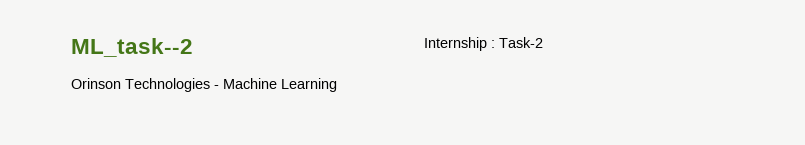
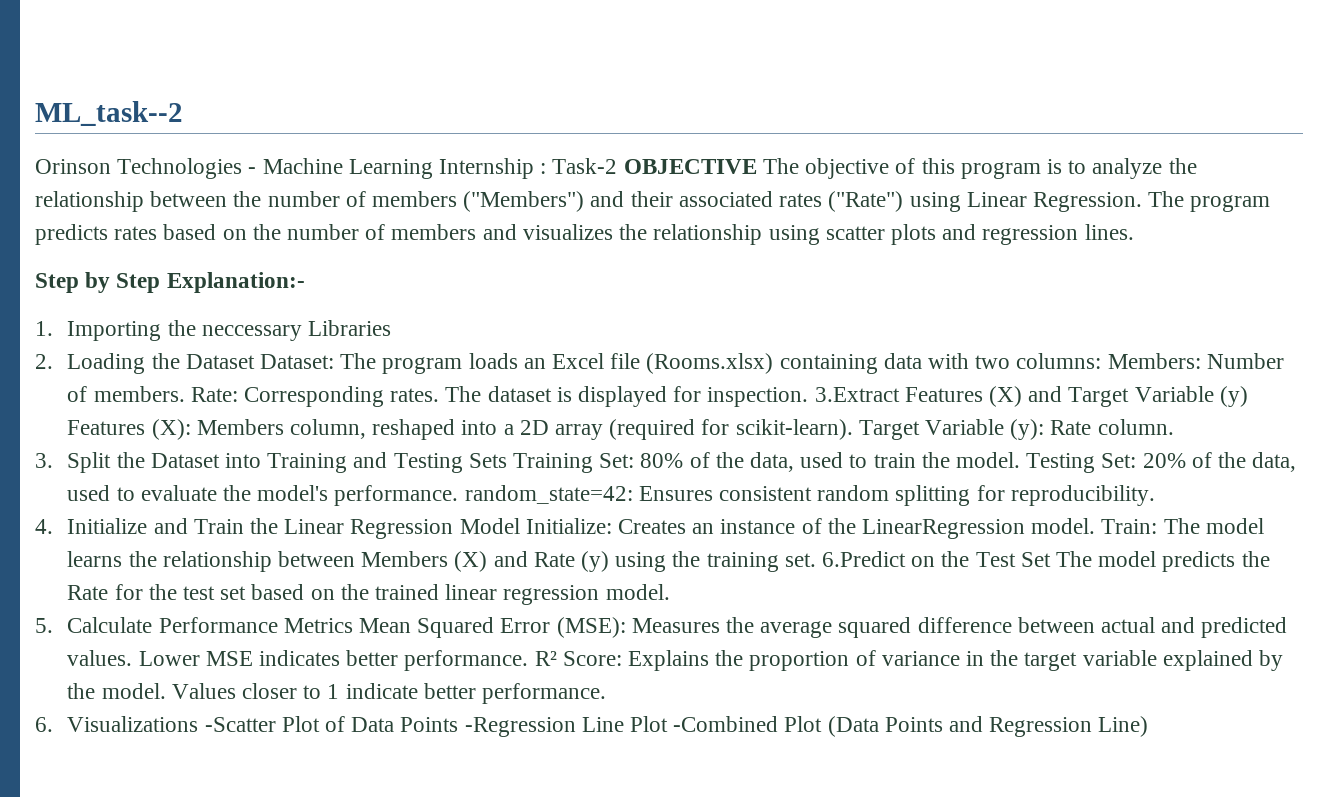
- Orinson Technologies - Machine Learning Internship : Task-2
+ Orinson Technologies - Machine Learning Internship : Task-2 OBJECTIVE The objective of this program is to analyze the relationship between the number of members ("Members") and their associated rates ("Rate") using Linear Regression. The program predicts rates based on the number of members and visualizes the relationship using scatter plots and regression lines.
+ Step by Step Explanation:-
+ 1. Importing the neccessary Libraries
+ 2. Loading the Dataset Dataset: The program loads an Excel file (Rooms.xlsx) containing data with two columns: Members: Number of members. Rate: Corresponding rates. The dataset is displayed for inspection. 3.Extract Features (X) and Target Variable (y) Features (X): Members column, reshaped into a 2D array (required for scikit-learn). Target Variable (y): Rate column.
+ 3. Split the Dataset into Training and Testing Sets Training Set: 80% of the data, used to train the model. Testing Set: 20% of the data, used to evaluate the model's performance. random_state=42: Ensures consistent random splitting for reproducibility.
+ 4. Initialize and Train the Linear Regression Model Initialize: Creates an instance of the LinearRegression model. Train: The model learns the relationship between Members (X) and Rate (y) using the training set. 6.Predict on the Test Set The model predicts the Rate for the test set based on the trained linear regression model.
+ 5. Calculate Performance Metrics Mean Squared Error (MSE): Measures the average squared difference between actual and predicted values. Lower MSE indicates better performance. R² Score: Explains the proportion of variance in the target variable explained by the model. Values closer to 1 indicate better performance.
+ 6. Visualizations -Scatter Plot of Data Points -Regression Line Plot -Combined Plot (Data Points and Regression Line)

